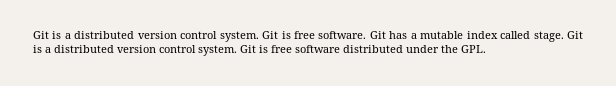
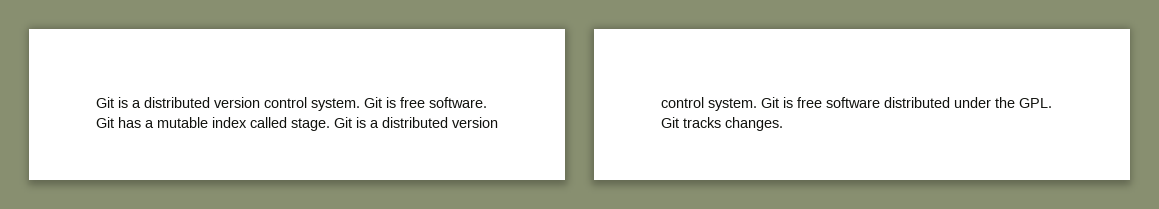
- Git is free software distributed under the GPL.
+ Git is free software distributed under the GPL. Git tracks changes.

